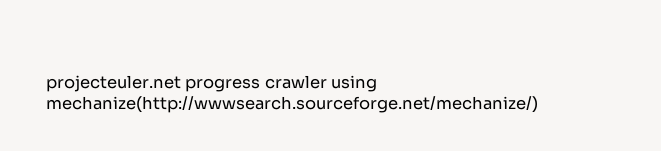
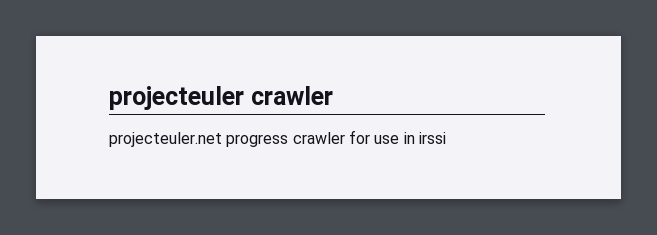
+ projecteuler crawler
- projecteuler.net progress crawler using mechanize(http://wwwsearch.sourceforge.net/mechanize/)
+ projecteuler.net progress crawler for use in irssi

